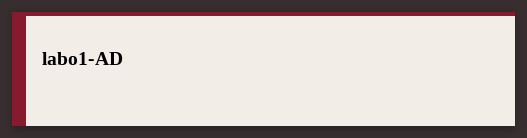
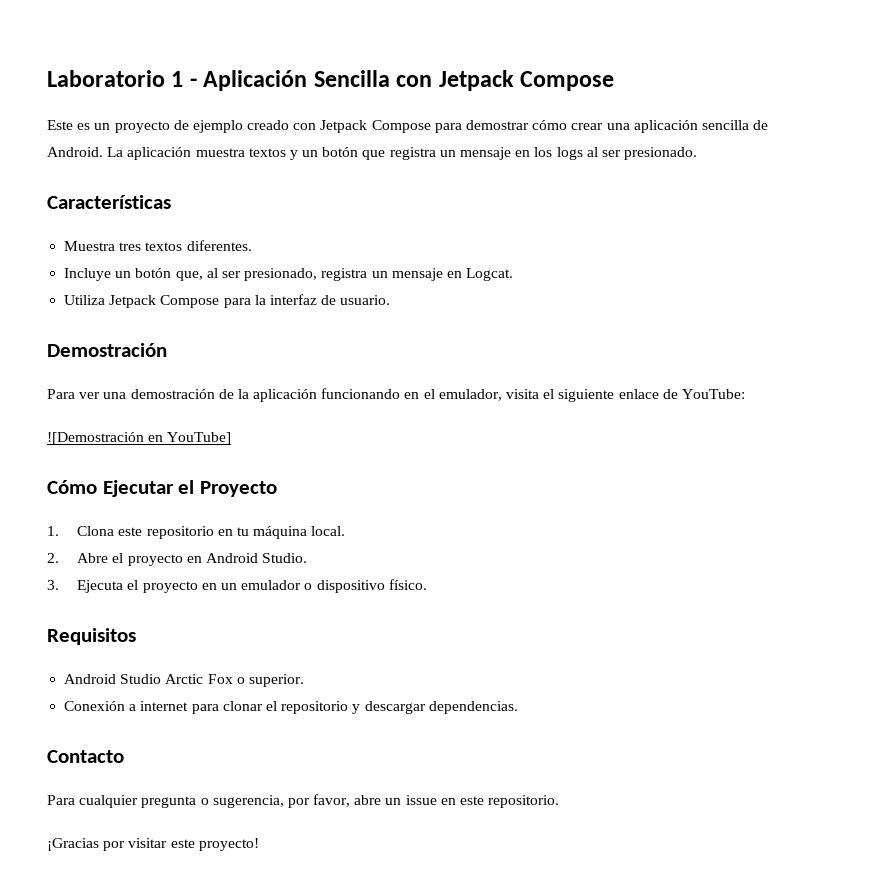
- labo1-AD
+ Laboratorio 1 - Aplicación Sencilla con Jetpack Compose
+ Este es un proyecto de ejemplo creado con Jetpack Compose para demostrar cómo crear una aplicación sencilla de Android. La aplicación muestra textos y un botón que registra un mensaje en los logs al ser presionado.
+ Características
+ Muestra tres textos diferentes.
+ Incluye un botón que, al ser presionado, registra un mensaje en Logcat.
+ Utiliza Jetpack Compose para la interfaz de usuario.
+ Demostración
+ Para ver una demostración de la aplicación funcionando en el emulador, visita el siguiente enlace de YouTube:
+ ![Demostración en YouTube]
+ Cómo Ejecutar el Proyecto
+ 1. Clona este repositorio en tu máquina local.
+ 2. Abre el proyecto en Android Studio.
+ 3. Ejecuta el proyecto en un emulador o dispositivo físico.
+ Requisitos
+ Android Studio Arctic Fox o superior.
+ Conexión a internet para clonar el repositorio y descargar dependencias.
+ Contacto
+ Para cualquier pregunta o sugerencia, por favor, abre un issue en este repositorio.
+ ¡Gracias por visitar este proyecto!

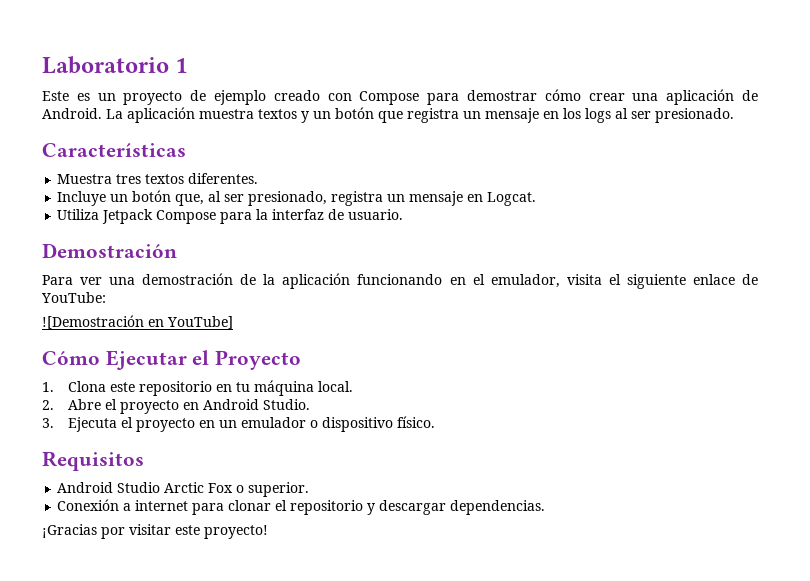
- Laboratorio 1 - Aplicación Sencilla con Jetpack Compose
+ Laboratorio 1
- Este es un proyecto de ejemplo creado con Jetpack Compose para demostrar cómo crear una aplicación sencilla de Android.
+ Este es un proyecto de ejemplo creado con Compose para demostrar cómo crear una aplicación de Android.
- Contacto
- Para cualquier pregunta o sugerencia, por favor, abre un issue en este repositorio.

